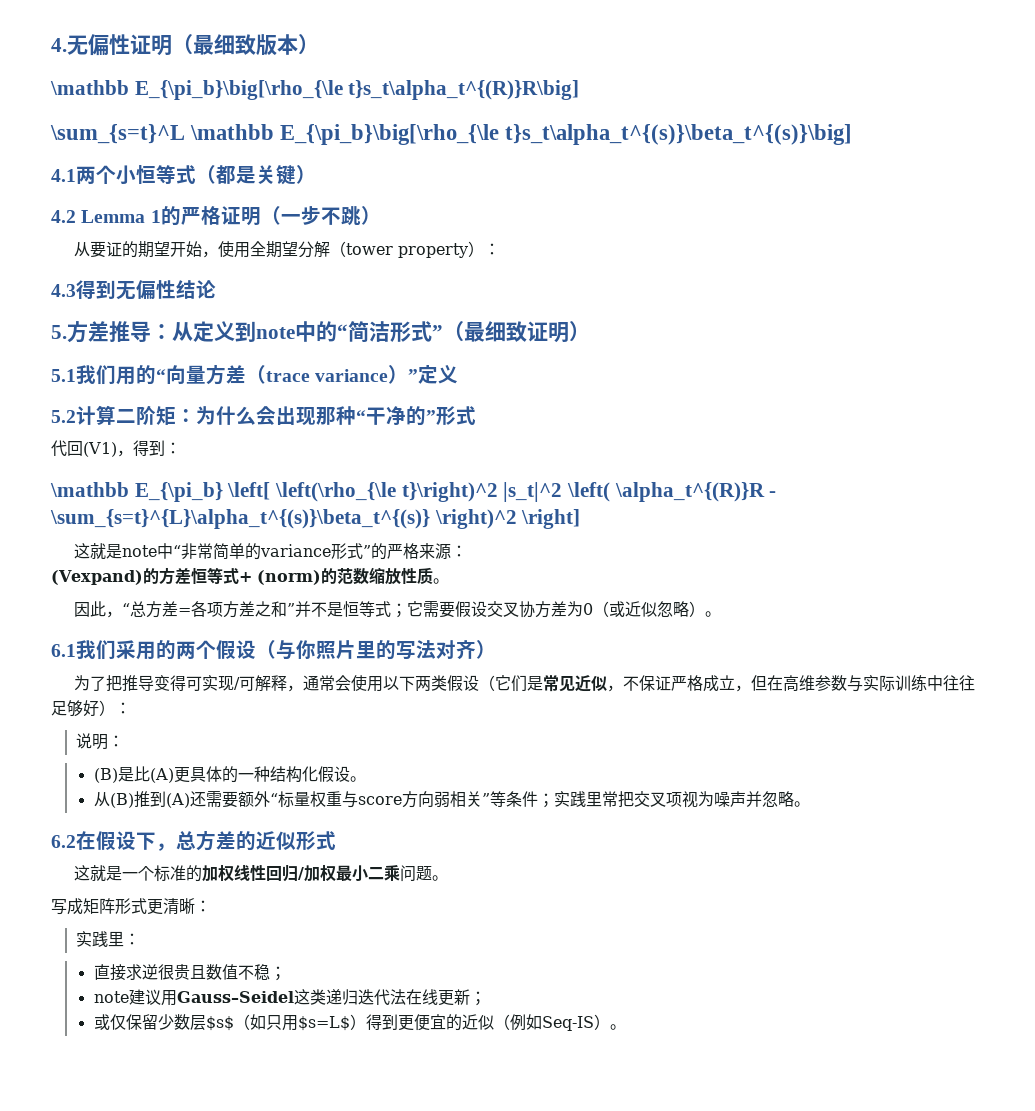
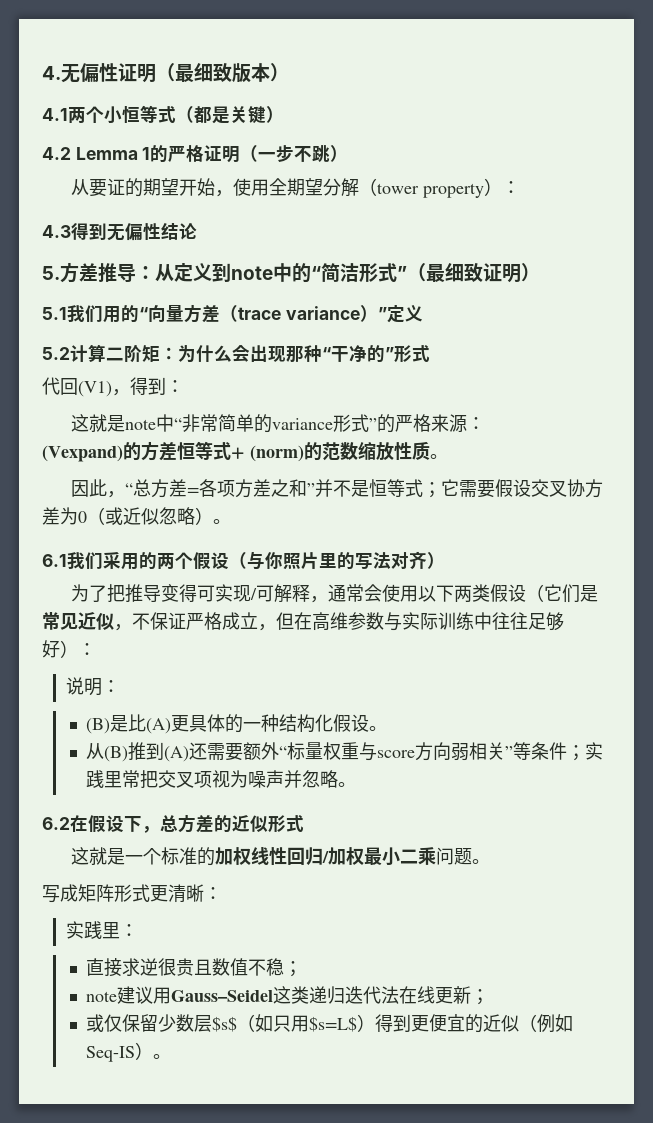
- \mathbb E_{\pi_b}\big[\rho_{\le t}s_t\alpha_t^{(R)}R\big]
- \sum_{s=t}^L \mathbb E_{\pi_b}\big[\rho_{\le t}s_t\alpha_t^{(s)}\beta_t^{(s)}\big]
- \mathbb E_{\pi_b} \left[ \left(\rho_{\le t}\right)^2 |s_t|^2 \left( \alpha_t^{(R)}R - \sum_{s=t}^{L}\alpha_t^{(s)}\beta_t^{(s)} \right)^2 \right]

